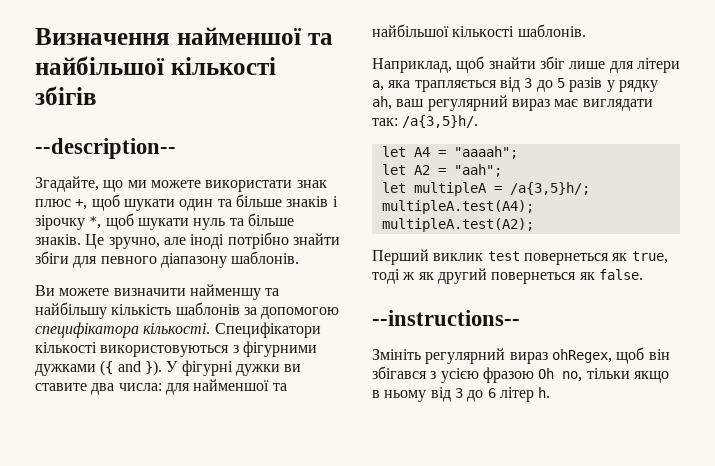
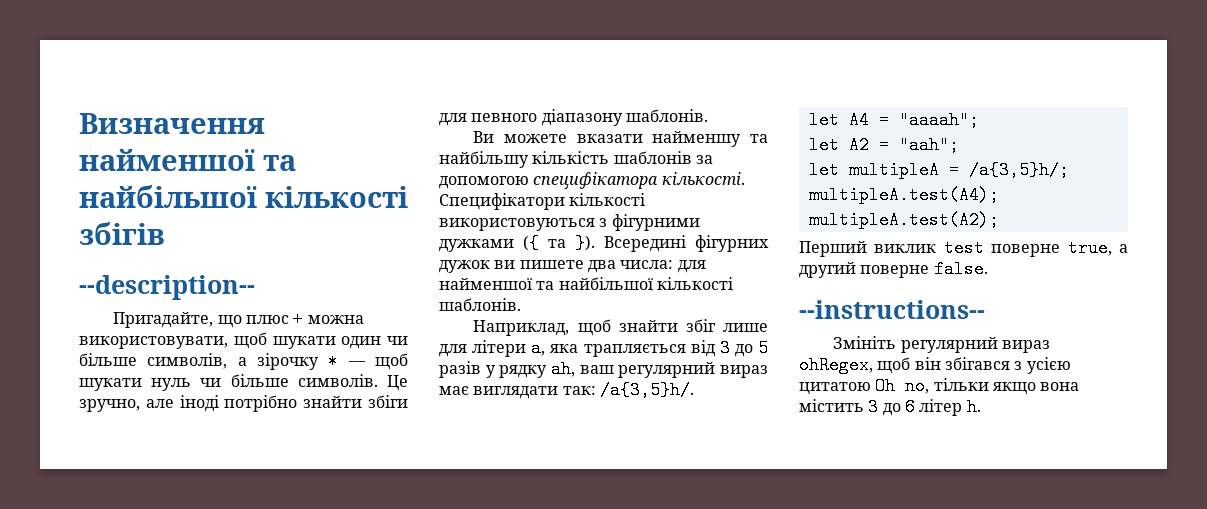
- Згадайте, що ми можете використати знак плюс +, щоб шукати один та більше знаків і зірочку *, щоб шукати нуль та більше знаків.
+ Пригадайте, що плюс + можна використовувати, щоб шукати один чи більше символів, а зірочку * — щоб шукати нуль чи більше символів.
- Ви можете визначити найменшу та найбільшу кількість шаблонів за допомогою специфікатора кількості.
+ Ви можете вказати найменшу та найбільшу кількість шаблонів за допомогою специфікатора кількості.
- Специфікатори кількості використовуються з фігурними дужками ({ and }). У фігурні дужки ви ставите два числа: для найменшої та найбільшої кількості шаблонів.
+ Специфікатори кількості використовуються з фігурними дужками ({ та }). Всередині фігурних дужок ви пишете два числа: для найменшої та найбільшої кількості шаблонів.
- Перший виклик test повернеться як true, тоді ж як другий повернеться як false.
+ Перший виклик test поверне true, а другий поверне false.
- Змініть регулярний вираз ohRegex, щоб він збігався з усією фразою Oh no, тільки якщо в ньому від 3 до 6 літер h.
+ Змініть регулярний вираз ohRegex, щоб він збігався з усією цитатою Oh no, тільки якщо вона містить 3 до 6 літер h.

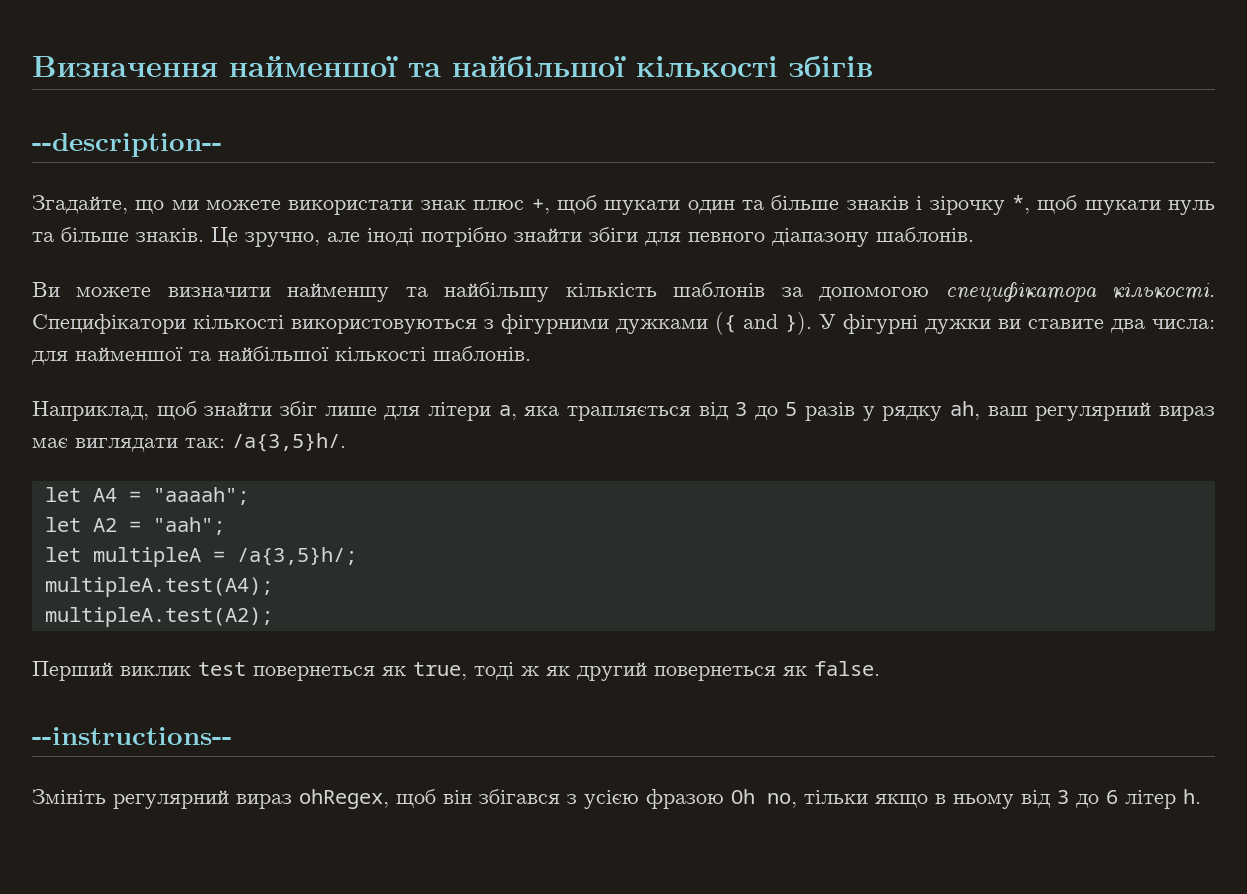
- Пригадайте, що плюс + можна використовувати, щоб шукати один чи більше символів, а зірочку * — щоб шукати нуль чи більше символів.
+ Згадайте, що ми можете використати знак плюс +, щоб шукати один та більше знаків і зірочку *, щоб шукати нуль та більше знаків.
- Ви можете вказати найменшу та найбільшу кількість шаблонів за допомогою специфікатора кількості.
+ Ви можете визначити найменшу та найбільшу кількість шаблонів за допомогою специфікатора кількості.
- Специфікатори кількості використовуються з фігурними дужками ({ та }). Всередині фігурних дужок ви пишете два числа: для найменшої та найбільшої кількості шаблонів.
+ Специфікатори кількості використовуються з фігурними дужками ({ and }). У фігурні дужки ви ставите два числа: для найменшої та найбільшої кількості шаблонів.
- Перший виклик test поверне true, а другий поверне false.
+ Перший виклик test повернеться як true, тоді ж як другий повернеться як false.
- Змініть регулярний вираз ohRegex, щоб він збігався з усією цитатою Oh no, тільки якщо вона містить 3 до 6 літер h.
+ Змініть регулярний вираз ohRegex, щоб він збігався з усією фразою Oh no, тільки якщо в ньому від 3 до 6 літер h.

